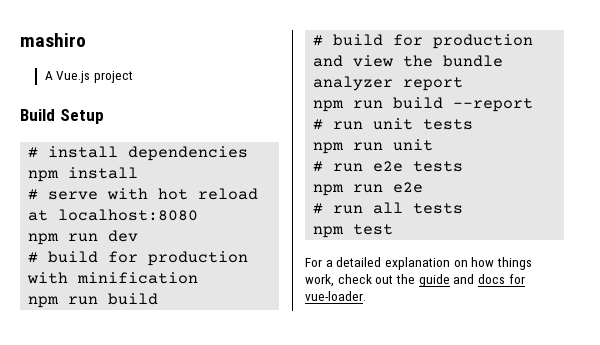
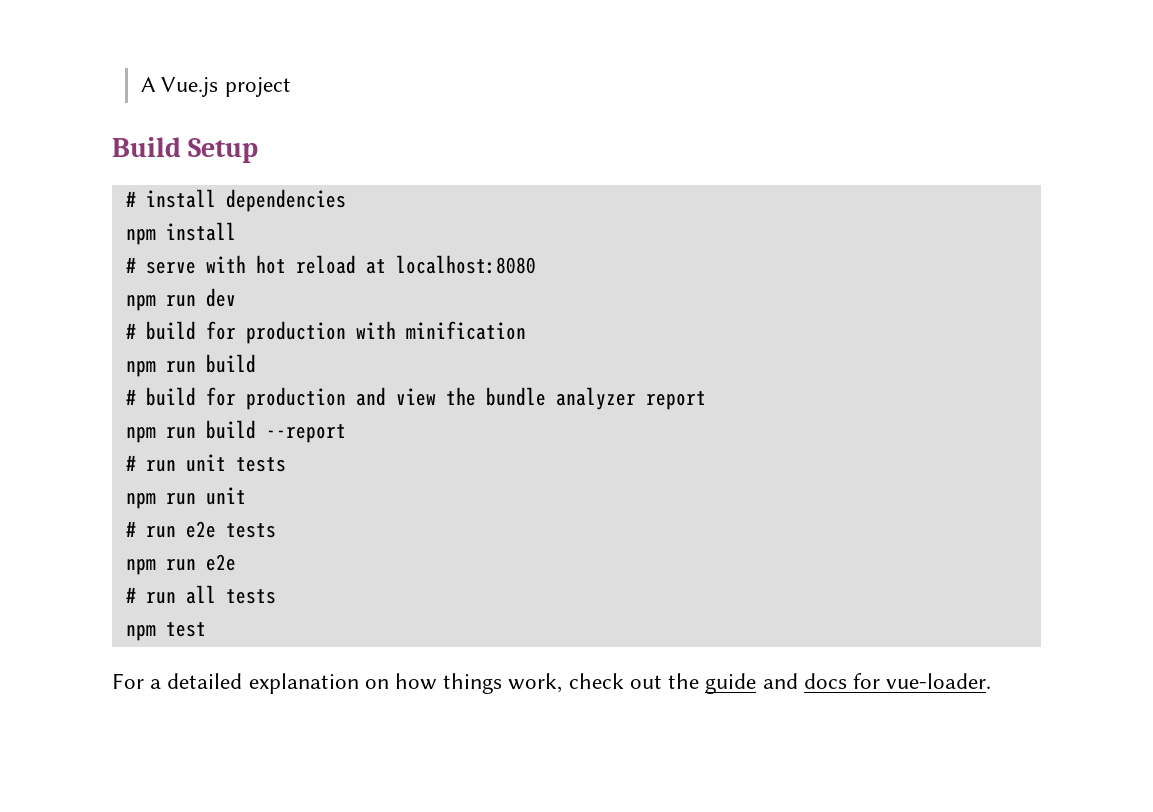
- mashiro

